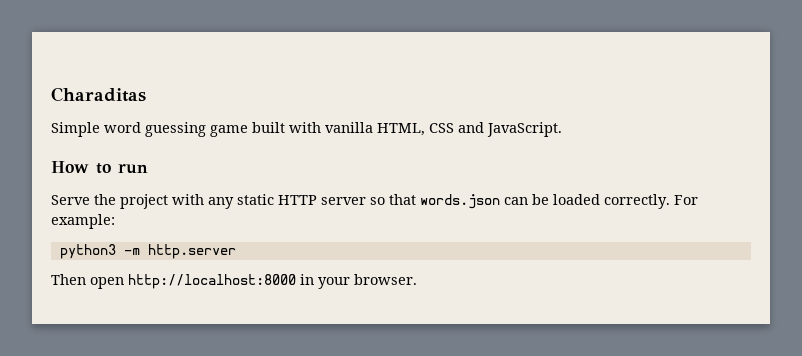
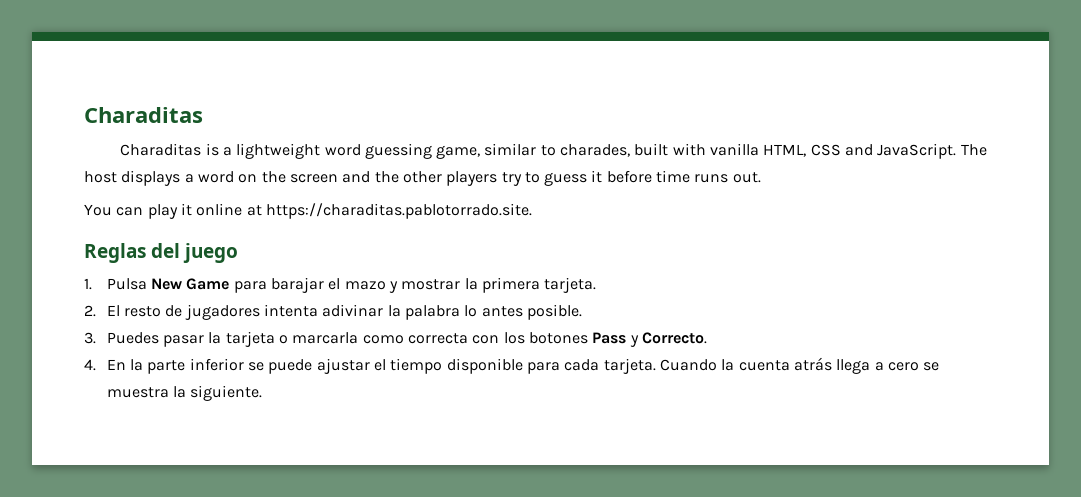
- Simple word guessing game built with vanilla HTML, CSS and JavaScript.
- How to run
- Serve the project with any static HTTP server so that words.json can be loaded correctly. For example:
- python3 -m http.server
- Then open http://localhost:8000 in your browser.
+ Charaditas is a lightweight word guessing game, similar to charades, built with vanilla HTML, CSS and JavaScript. The host displays a word on the screen and the other players try to guess it before time runs out.
+ You can play it online at https://charaditas.pablotorrado.site.
+ Reglas del juego
+ 1. Pulsa New Game para barajar el mazo y mostrar la primera tarjeta.
+ 2. El resto de jugadores intenta adivinar la palabra lo antes posible.
+ 3. Puedes pasar la tarjeta o marcarla como correcta con los botones Pass y Correcto.
+ 4. En la parte inferior se puede ajustar el tiempo disponible para cada tarjeta. Cuando la cuenta atrás llega a cero se muestra la siguiente.

